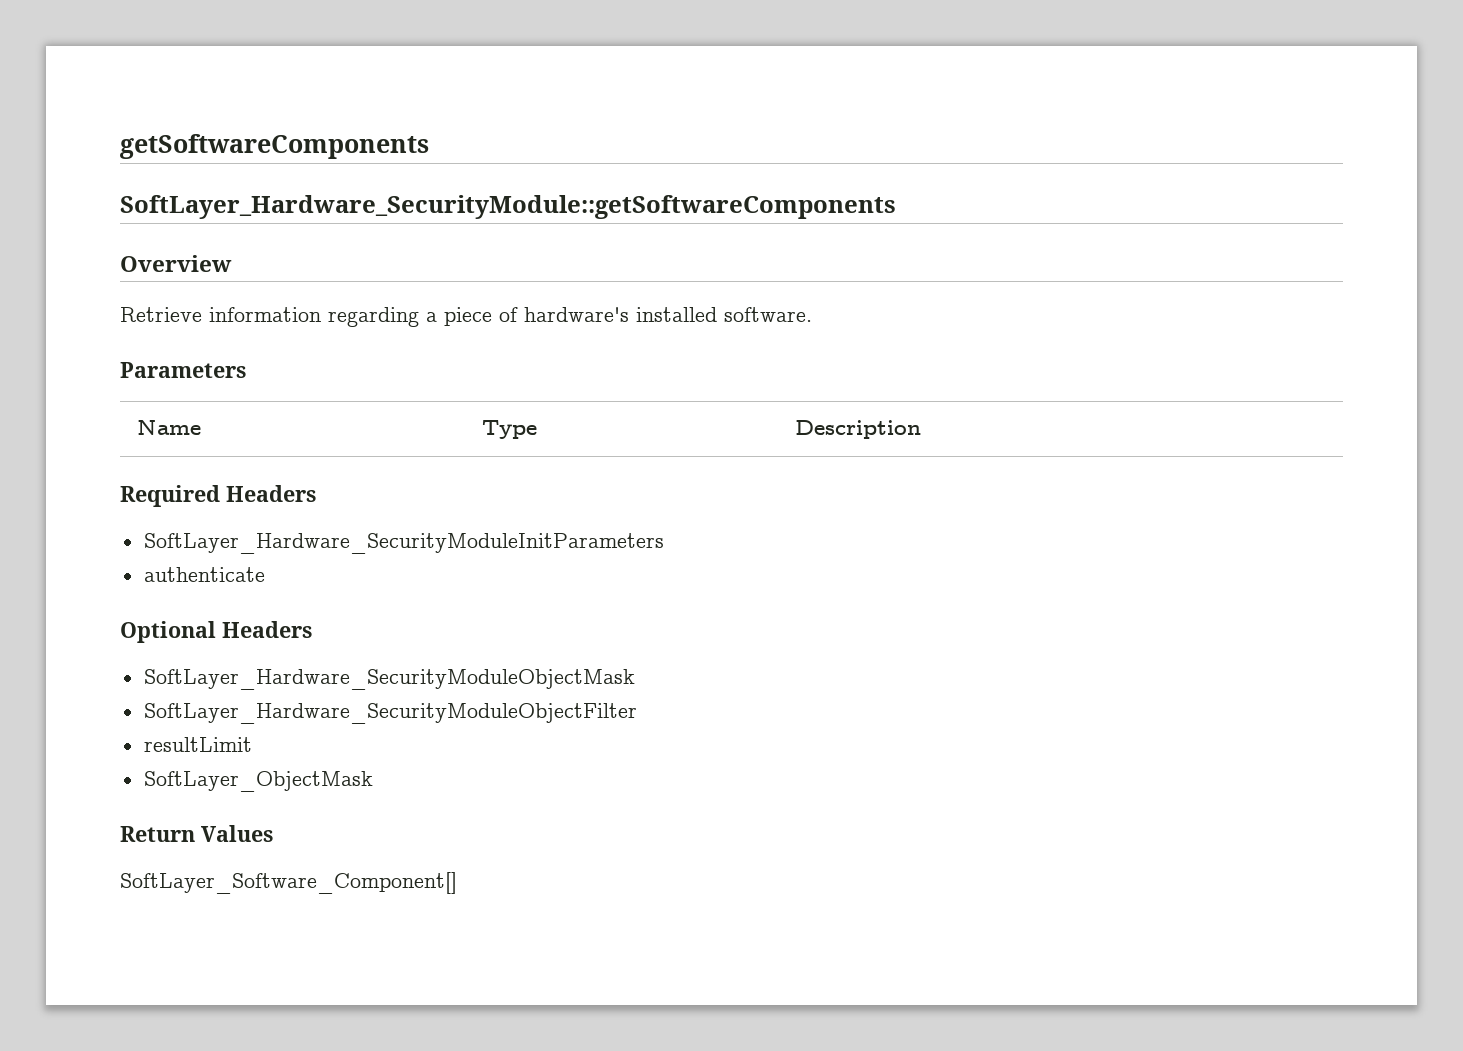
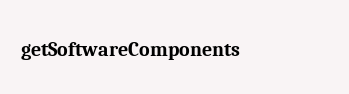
- SoftLayer_Hardware_SecurityModule::getSoftwareComponents
- Overview
- Retrieve information regarding a piece of hardware's installed software.
- Parameters
- Name | Type | Description
- Required Headers
- SoftLayer_Hardware_SecurityModuleInitParameters
- authenticate
- Optional Headers
- SoftLayer_Hardware_SecurityModuleObjectMask
- SoftLayer_Hardware_SecurityModuleObjectFilter
- resultLimit
- SoftLayer_ObjectMask
- Return Values
- SoftLayer_Software_Component[]

